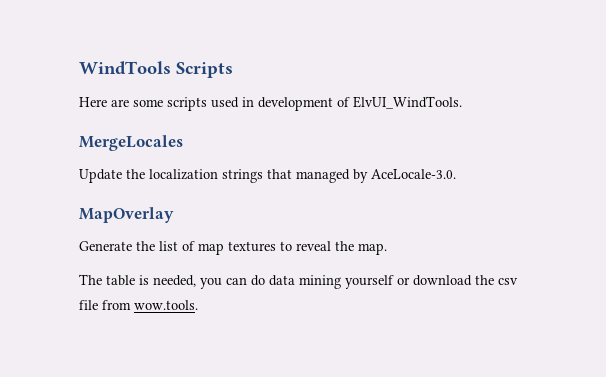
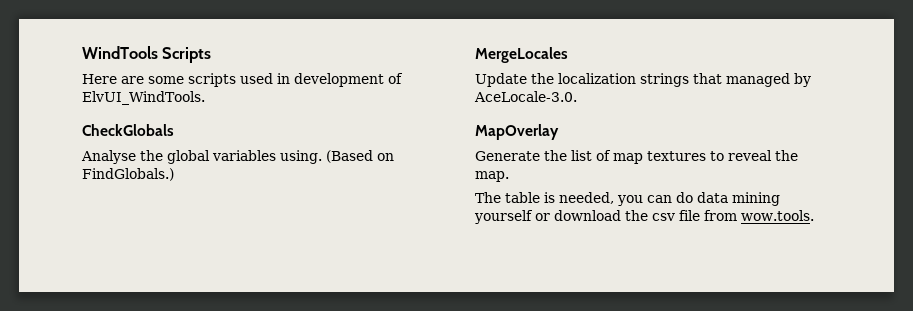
+ CheckGlobals
+ Analyse the global variables using. (Based on FindGlobals.)

